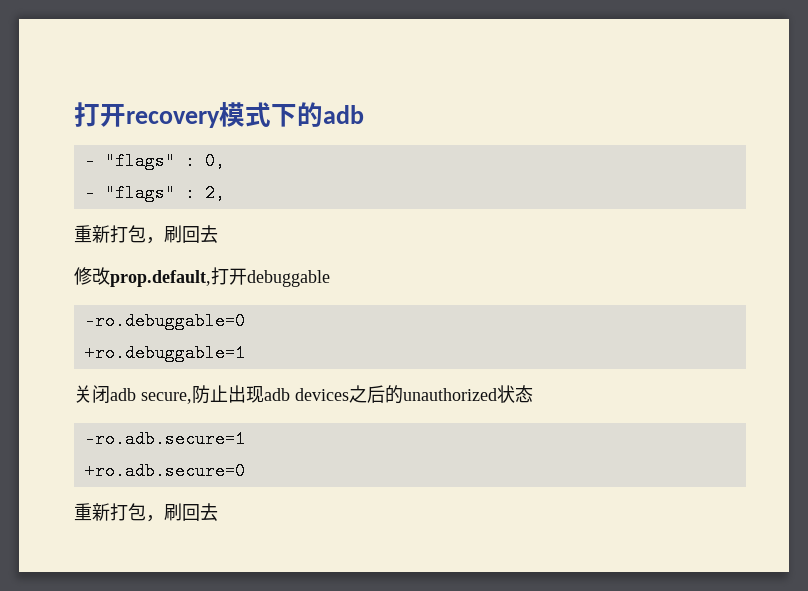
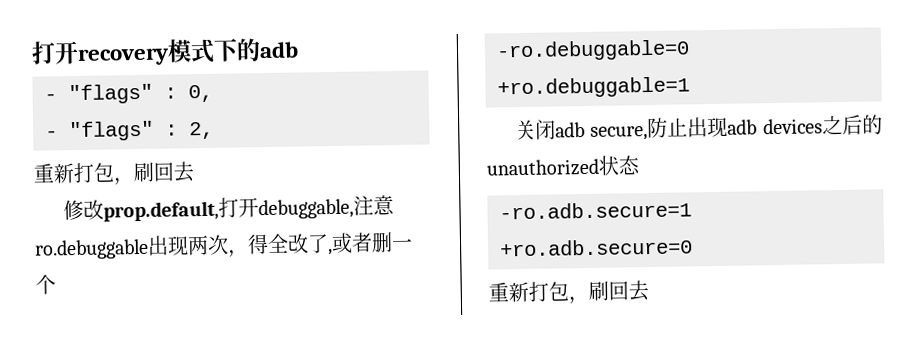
- 修改prop.default,打开debuggable
+ 修改prop.default,打开debuggable,注意ro.debuggable出现两次，得全改了,或者删一个

